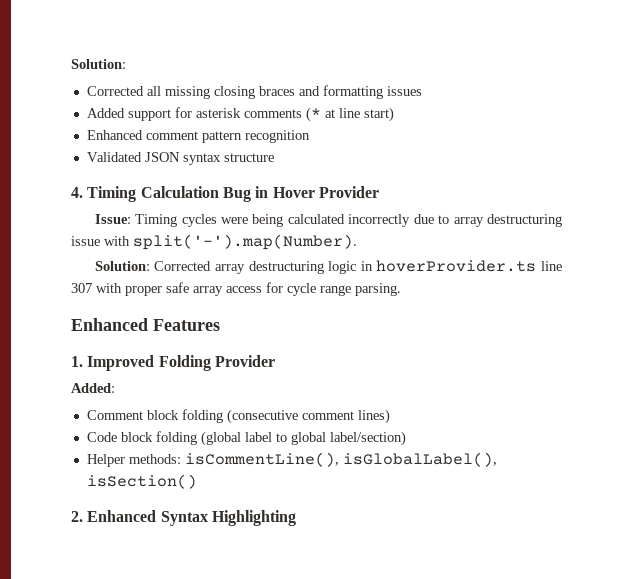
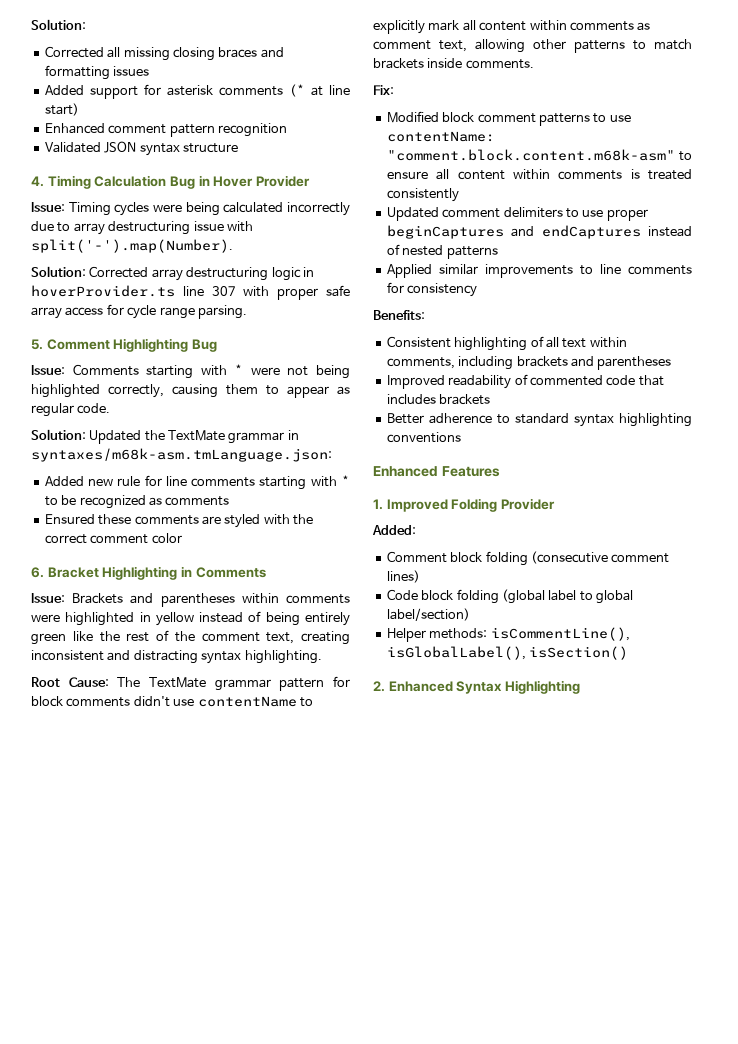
+ 5. Comment Highlighting Bug
+ Issue: Comments starting with * were not being highlighted correctly, causing them to appear as regular code.
+ Solution: Updated the TextMate grammar in syntaxes/m68k-asm.tmLanguage.json:
+ Added new rule for line comments starting with * to be recognized as comments
+ Ensured these comments are styled with the correct comment color
+ 6. Bracket Highlighting in Comments
+ Issue: Brackets and parentheses within comments were highlighted in yellow instead of being entirely green like the rest of the comment text, creating inconsistent and distracting syntax highlighting.
+ Root Cause: The TextMate grammar pattern for block comments didn't use contentName to explicitly mark all content within comments as comment text, allowing other patterns to match brackets inside comments.
+ Fix:
+ Modified block comment patterns to use contentName: "comment.block.content.m68k-asm" to ensure all content within comments is treated consistently
+ Updated comment delimiters to use proper beginCaptures and endCaptures instead of nested patterns
+ Applied similar improvements to line comments for consistency
+ Benefits:
+ Consistent highlighting of all text within comments, including brackets and parentheses
+ Improved readability of commented code that includes brackets
+ Better adherence to standard syntax highlighting conventions

